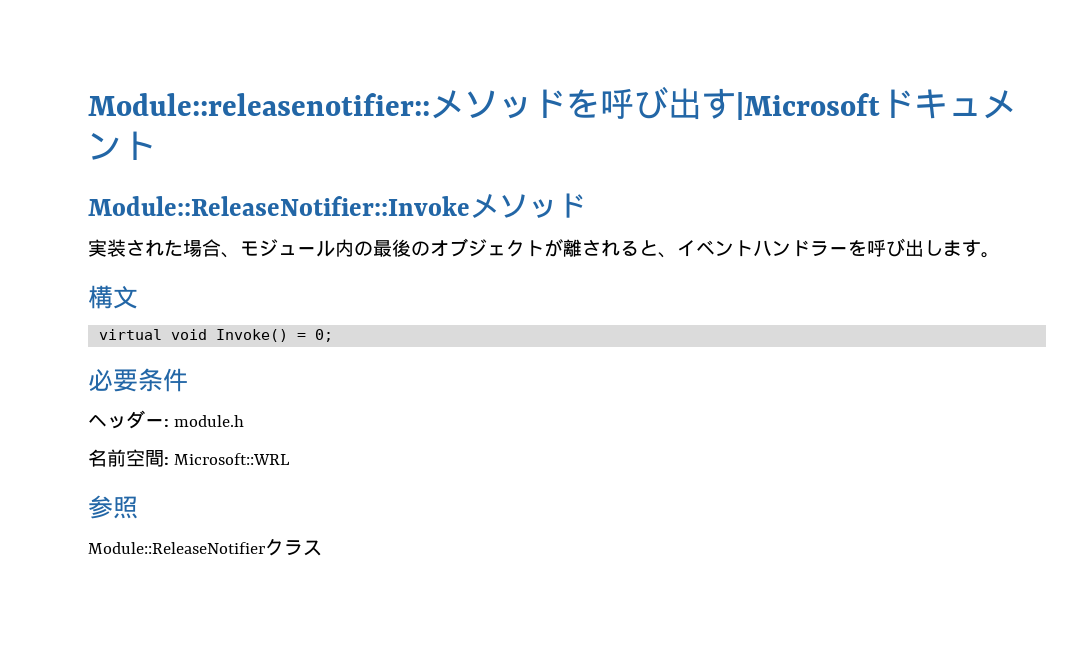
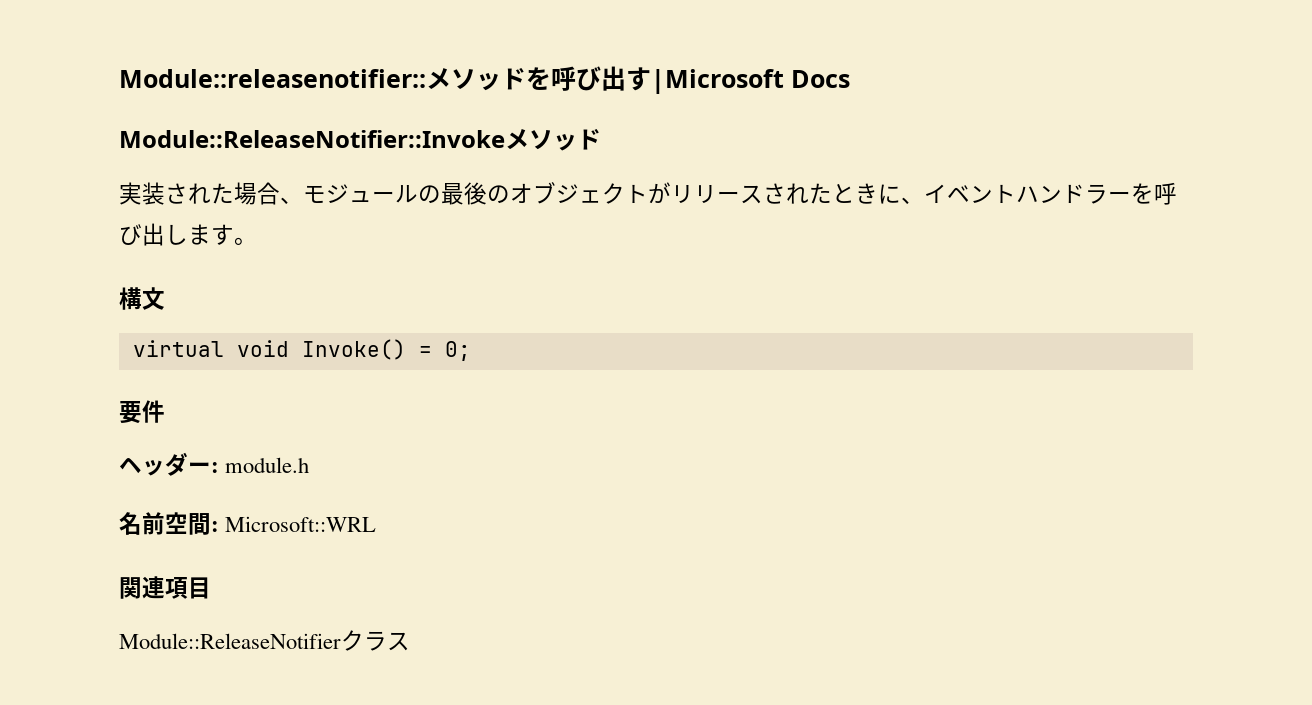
- Module::releasenotifier::メソッドを呼び出す|Microsoftドキュメント
+ Module::releasenotifier::メソッドを呼び出す|Microsoft Docs
- 実装された場合、モジュール内の最後のオブジェクトが離されると、イベントハンドラーを呼び出します。
+ 実装された場合、モジュールの最後のオブジェクトがリリースされたときに、イベントハンドラーを呼び出します。
- 必要条件
+ 要件
- 参照
+ 関連項目

